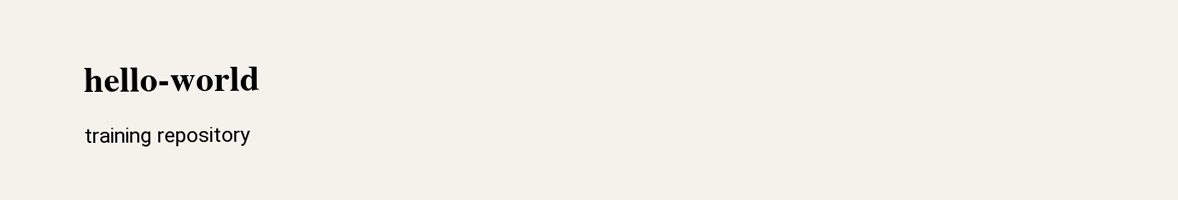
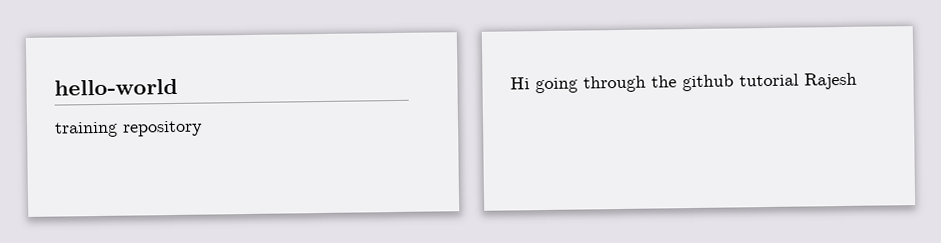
+ Hi going through the github tutorial Rajesh

